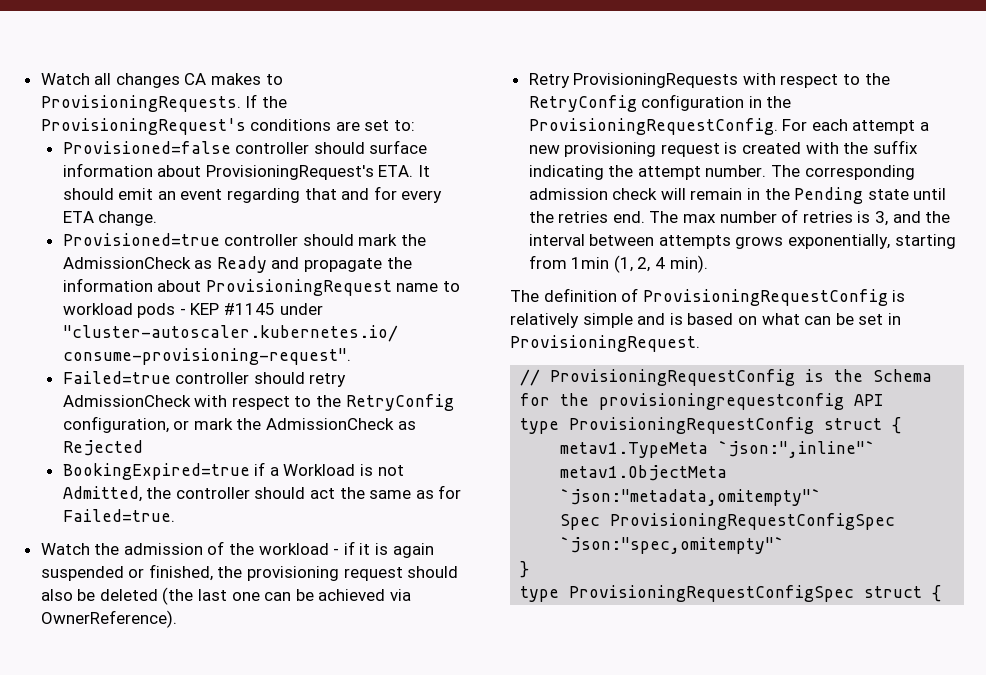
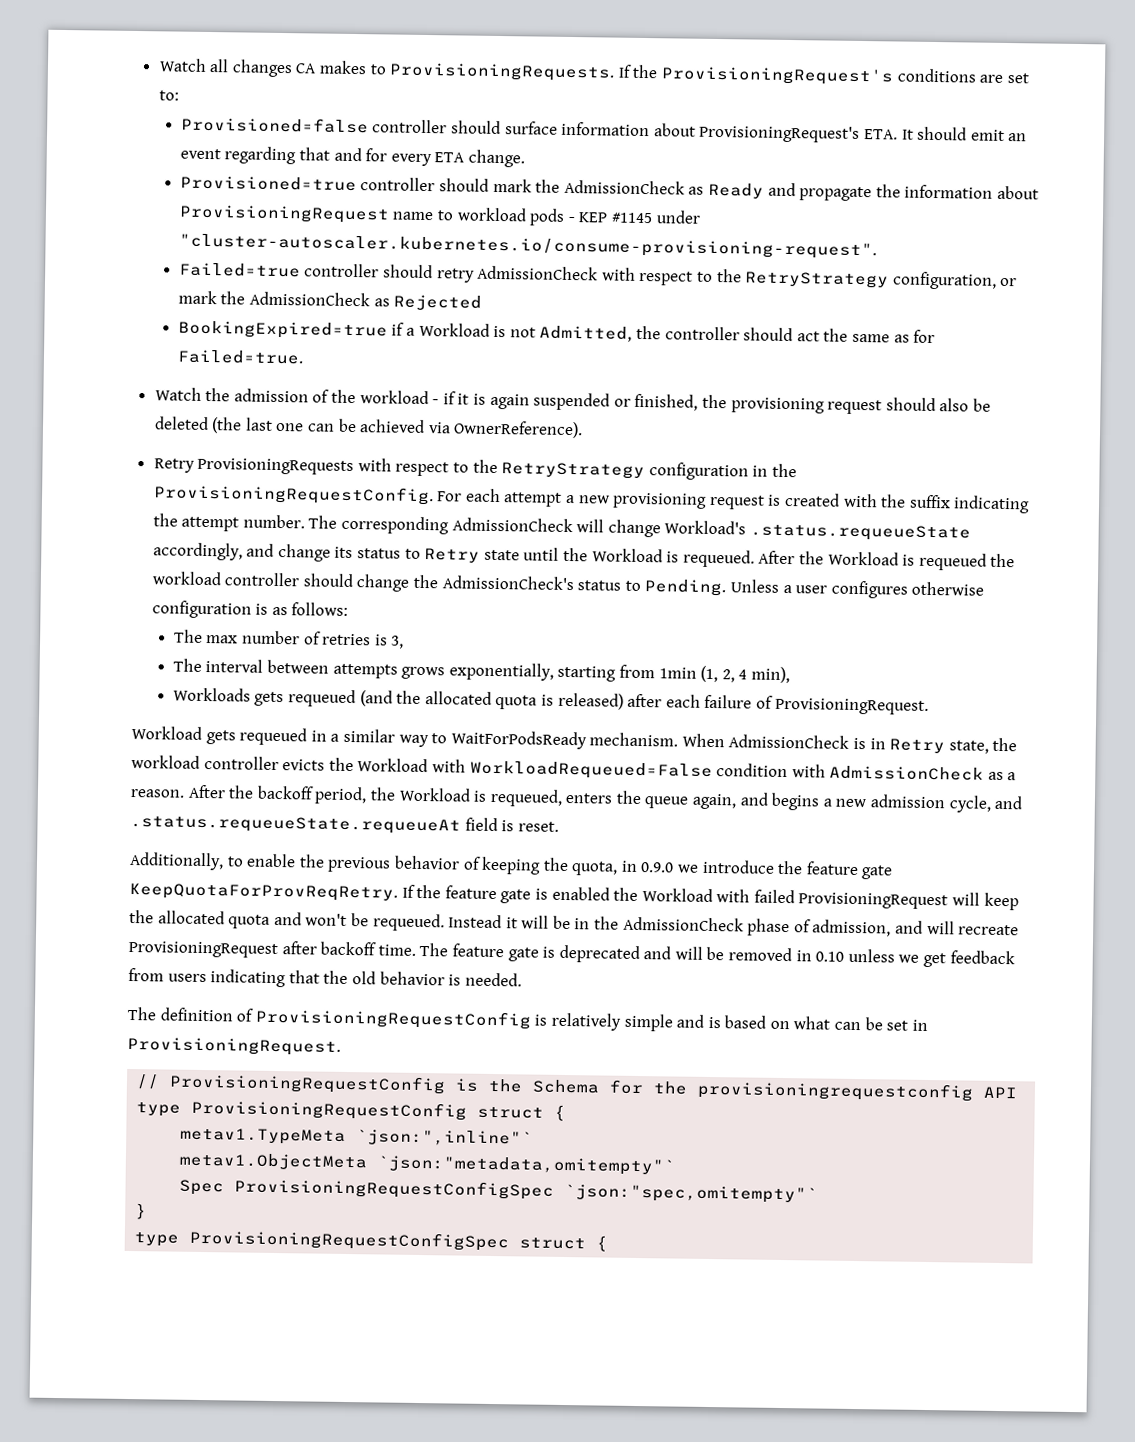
- Failed=true controller should retry AdmissionCheck with respect to the RetryConfig configuration, or mark the AdmissionCheck as Rejected
+ Failed=true controller should retry AdmissionCheck with respect to the RetryStrategy configuration, or mark the AdmissionCheck as Rejected
- Retry ProvisioningRequests with respect to the RetryConfig configuration in the ProvisioningRequestConfig.
+ Retry ProvisioningRequests with respect to the RetryStrategy configuration in the ProvisioningRequestConfig.
- The corresponding admission check will remain in the Pending state until the retries end. The max number of retries is 3, and the interval between attempts grows exponentially, starting from 1min (1, 2, 4 min).
+ The corresponding AdmissionCheck will change Workload's .status.requeueState accordingly, and change its status to Retry state until the Workload is requeued. After the Workload is requeued the workload controller should change the AdmissionCheck's status to Pending. Unless a user configures otherwise configuration is as follows:
+ The max number of retries is 3,
+ The interval between attempts grows exponentially, starting from 1min (1, 2, 4 min),
+ Workloads gets requeued (and the allocated quota is released) after each failure of ProvisioningRequest.
+ Workload gets requeued in a similar way to WaitForPodsReady mechanism. When AdmissionCheck is in Retry state, the workload controller evicts the Workload with WorkloadRequeued=False condition with AdmissionCheck as a reason. After the backoff period, the Workload is requeued, enters the queue again, and begins a new admission cycle, and .status.requeueState.requeueAt field is reset.
+ Additionally, to enable the previous behavior of keeping the quota, in 0.9.0 we introduce the feature gate KeepQuotaForProvReqRetry. If the feature gate is enabled the Workload with failed ProvisioningRequest will keep the allocated quota and won't be requeued. Instead it will be in the AdmissionCheck phase of admission, and will recreate ProvisioningRequest after backoff time. The feature gate is deprecated and will be removed in 0.10 unless we get feedback from users indicating that the old behavior is needed.

